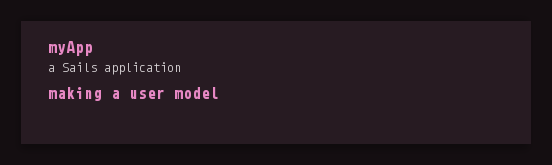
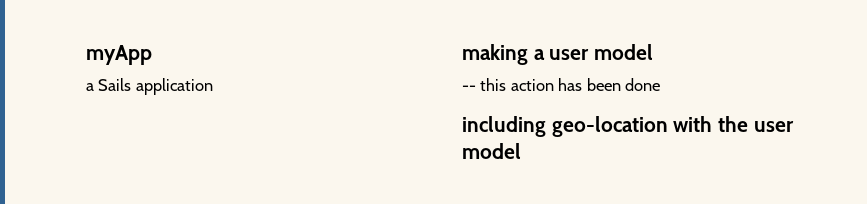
+ -- this action has been done
+ including geo-location with the user model

